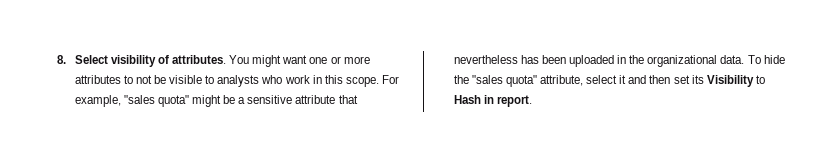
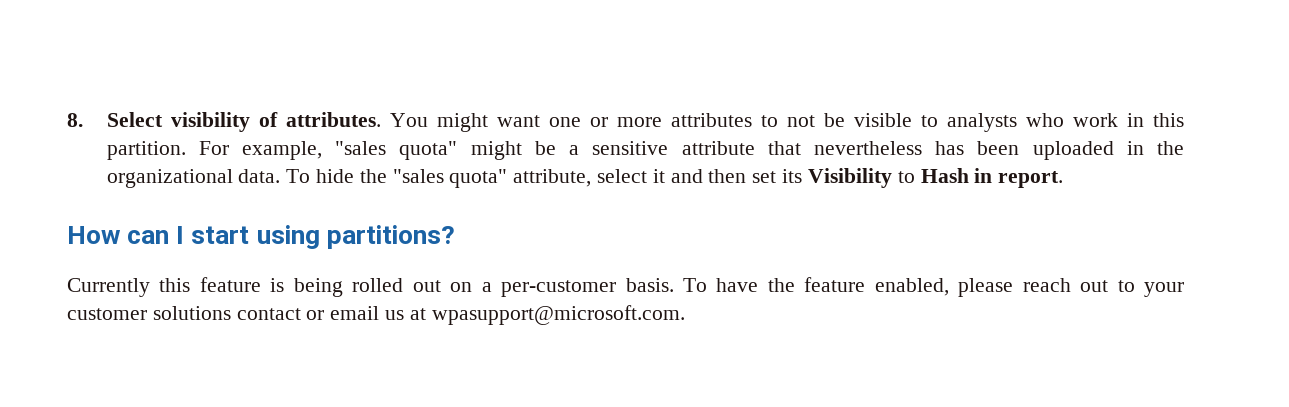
- You might want one or more attributes to not be visible to analysts who work in this scope.
+ You might want one or more attributes to not be visible to analysts who work in this partition.
+ How can I start using partitions?
+ Currently this feature is being rolled out on a per-customer basis. To have the feature enabled, please reach out to your customer solutions contact or email us at wpasupport@microsoft.com.

